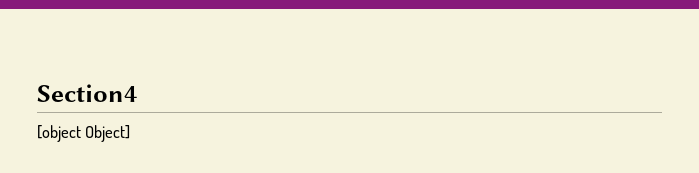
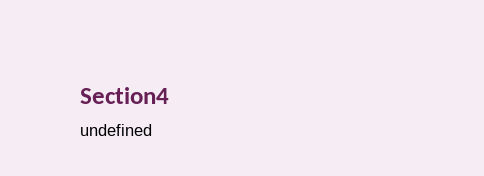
- [object Object]
+ undefined

